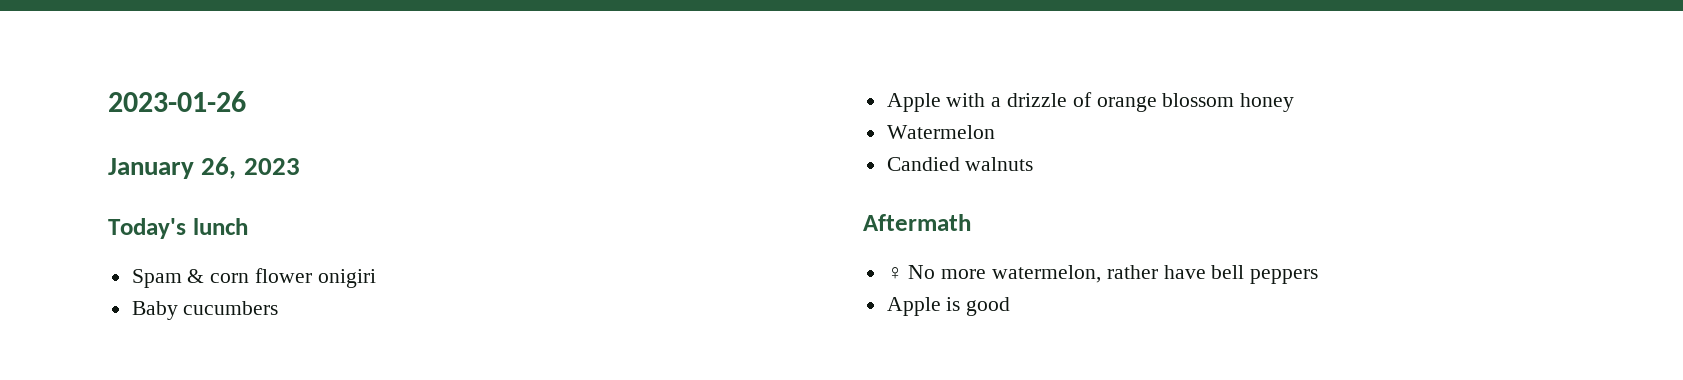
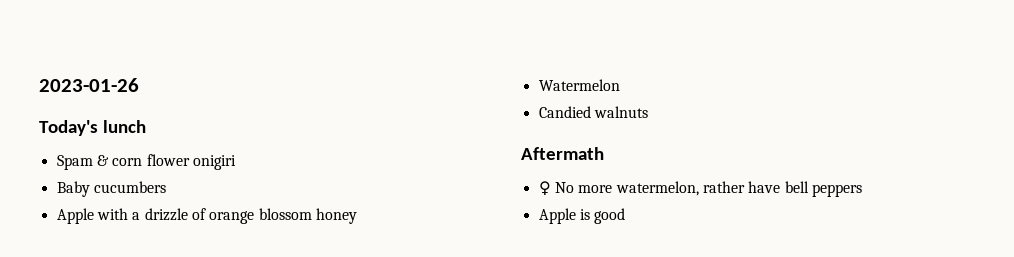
- January 26, 2023

